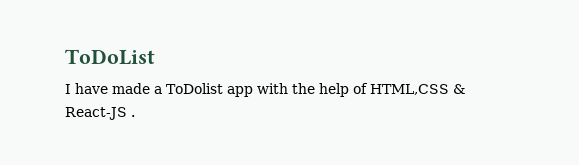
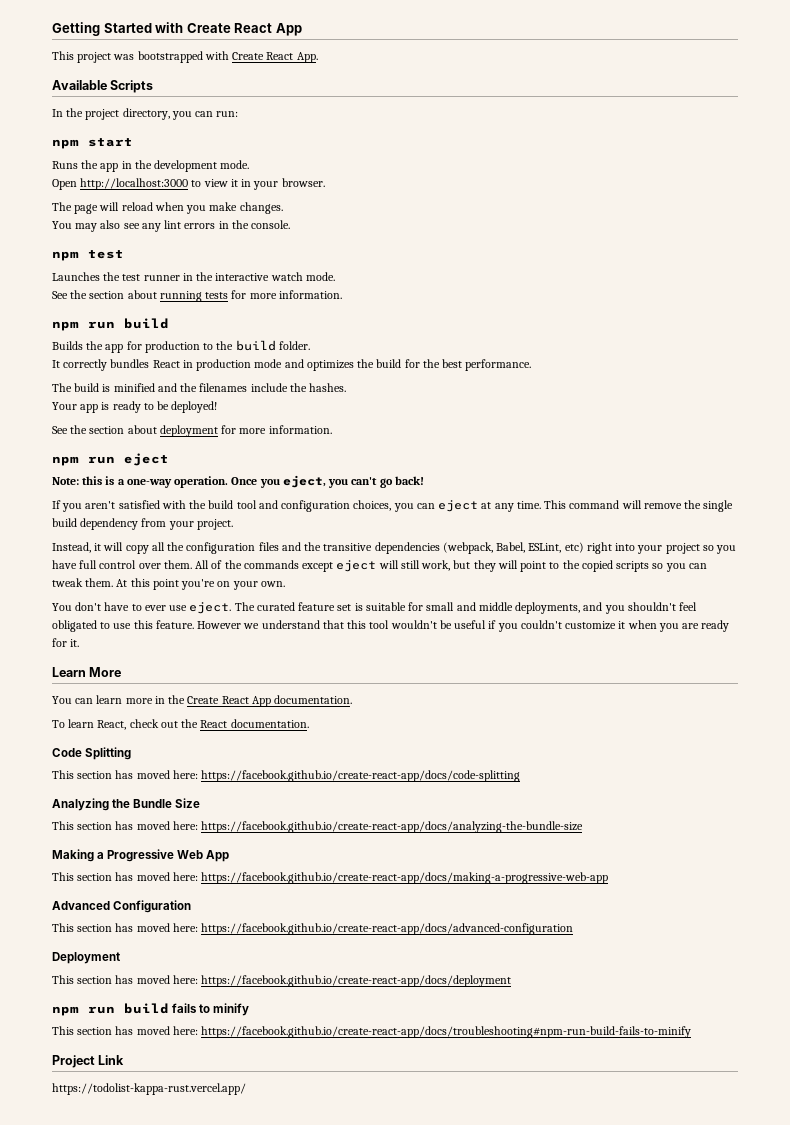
- ToDoList
- I have made a ToDolist app with the help of HTML,CSS & React-JS .
+ Getting Started with Create React App
+ This project was bootstrapped with Create React App.
+ Available Scripts
+ In the project directory, you can run:
+ npm start
+ Runs the app in the development mode.
+ Open http://localhost:3000 to view it in your browser.
+ The page will reload when you make changes.
+ You may also see any lint errors in the console.
+ npm test
+ Launches the test runner in the interactive watch mode.
+ See the section about running tests for more information.
+ npm run build
+ Builds the app for production to the build folder.
+ It correctly bundles React in production mode and optimizes the build for the best performance.
+ The build is minified and the filenames include the hashes.
+ Your app is ready to be deployed!
+ See the section about deployment for more information.
+ npm run eject
+ Note: this is a one-way operation. Once you eject, you can't go back!
+ If you aren't satisfied with the build tool and configuration choices, you can eject at any time. This command will remove the single build dependency from your project.
+ Instead, it will copy all the configuration files and the transitive dependencies (webpack, Babel, ESLint, etc) right into your project so you have full control over them. All of the commands except eject will still work, but they will point to the copied scripts so you can tweak them. At this point you're on your own.
+ You don't have to ever use eject. The curated feature set is suitable for small and middle deployments, and you shouldn't feel obligated to use this feature. However we understand that this tool wouldn't be useful if you couldn't customize it when you are ready for it.
+ Learn More
+ You can learn more in the Create React App documentation.
+ To learn React, check out the React documentation.
+ Code Splitting
+ This section has moved here: https://facebook.github.io/create-react-app/docs/code-splitting
+ Analyzing the Bundle Size
+ This section has moved here: https://facebook.github.io/create-react-app/docs/analyzing-the-bundle-size
+ Making a Progressive Web App
+ This section has moved here: https://facebook.github.io/create-react-app/docs/making-a-progressive-web-app
+ Advanced Configuration
+ This section has moved here: https://facebook.github.io/create-react-app/docs/advanced-configuration
+ Deployment
+ This section has moved here: https://facebook.github.io/create-react-app/docs/deployment
+ npm run build fails to minify
+ This section has moved here: https://facebook.github.io/create-react-app/docs/troubleshooting#npm-run-build-fails-to-minify
+ Project Link
+ https://todolist-kappa-rust.vercel.app/

